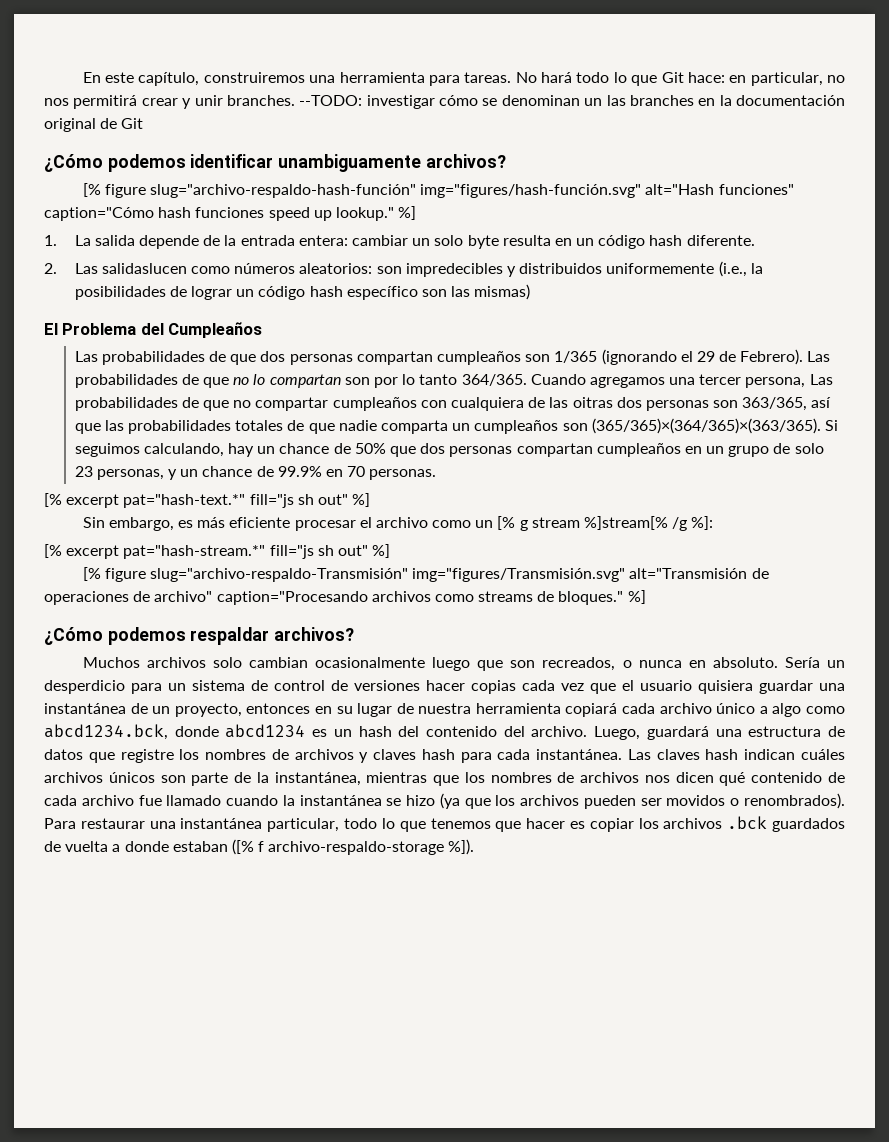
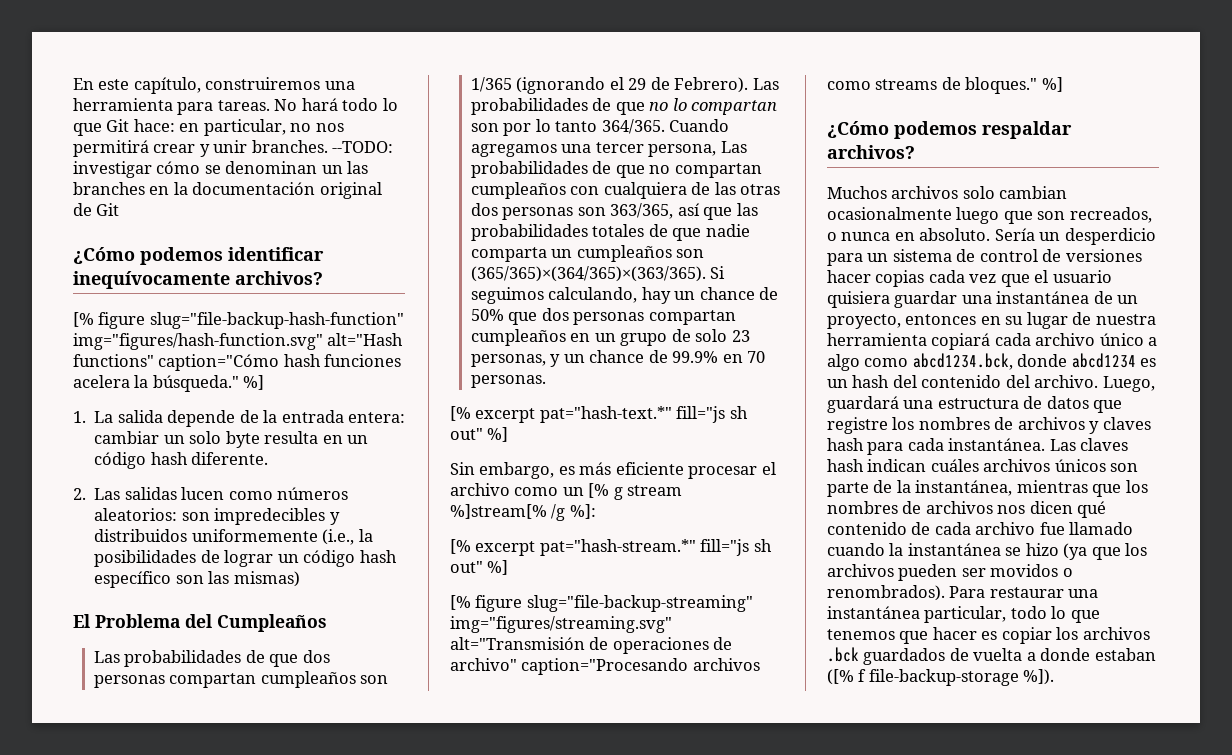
- ¿Cómo podemos identificar unambiguamente archivos?
+ ¿Cómo podemos identificar inequívocamente archivos?
- [% figure slug="archivo-respaldo-hash-función" img="figures/hash-función.svg" alt="Hash funciones" caption="Cómo hash funciones speed up lookup."
+ [% figure slug="file-backup-hash-function" img="figures/hash-function.svg" alt="Hash functions" caption="Cómo hash funciones acelera la búsqueda."
- 2. Las salidaslucen como números aleatorios: son impredecibles y distribuidos uniformemente (i.e., la posibilidades de lograr un código hash específico son las mismas)
+ 2. Las salidas lucen como números aleatorios: son impredecibles y distribuidos uniformemente (i.e., la posibilidades de lograr un código hash específico son las mismas)
- Cuando agregamos una tercer persona, Las probabilidades de que no compartar cumpleaños con cualquiera de las oitras dos personas son 363/365, así que las probabilidades totales de que nadie comparta un cumpleaños son (365/365)×(364/365)×(363/365).
+ Cuando agregamos una tercer persona, Las probabilidades de que no compartan cumpleaños con cualquiera de las otras dos personas son 363/365, así que las probabilidades totales de que nadie comparta un cumpleaños son (365/365)×(364/365)×(363/365).
- [% figure slug="archivo-respaldo-Transmisión" img="figures/Transmisión.svg" alt="Transmisión de operaciones de archivo" caption="Procesando archivos como streams de bloques."
+ [% figure slug="file-backup-streaming" img="figures/streaming.svg" alt="Transmisión de operaciones de archivo" caption="Procesando archivos como streams de bloques."
- Para restaurar una instantánea particular, todo lo que tenemos que hacer es copiar los archivos .bck guardados de vuelta a donde estaban ([% f archivo-respaldo-storage %]).
+ Para restaurar una instantánea particular, todo lo que tenemos que hacer es copiar los archivos .bck guardados de vuelta a donde estaban ([% f file-backup-storage %]).

